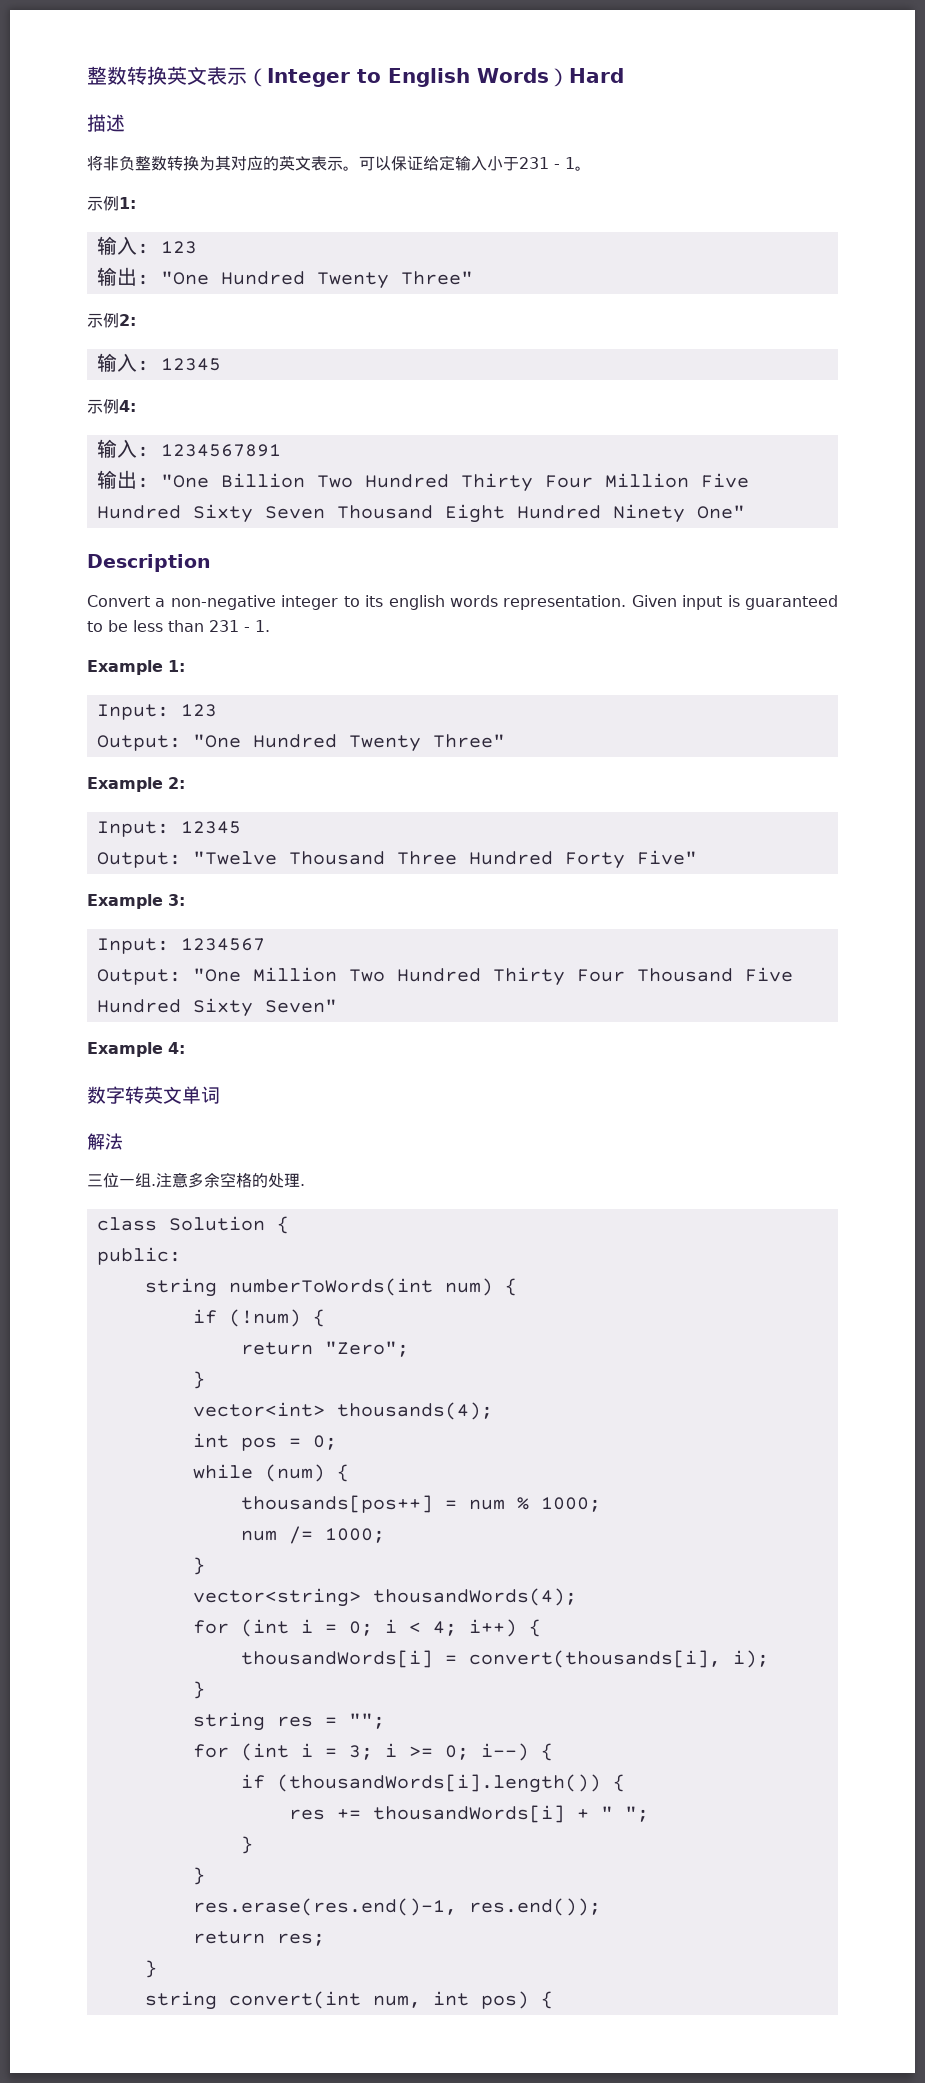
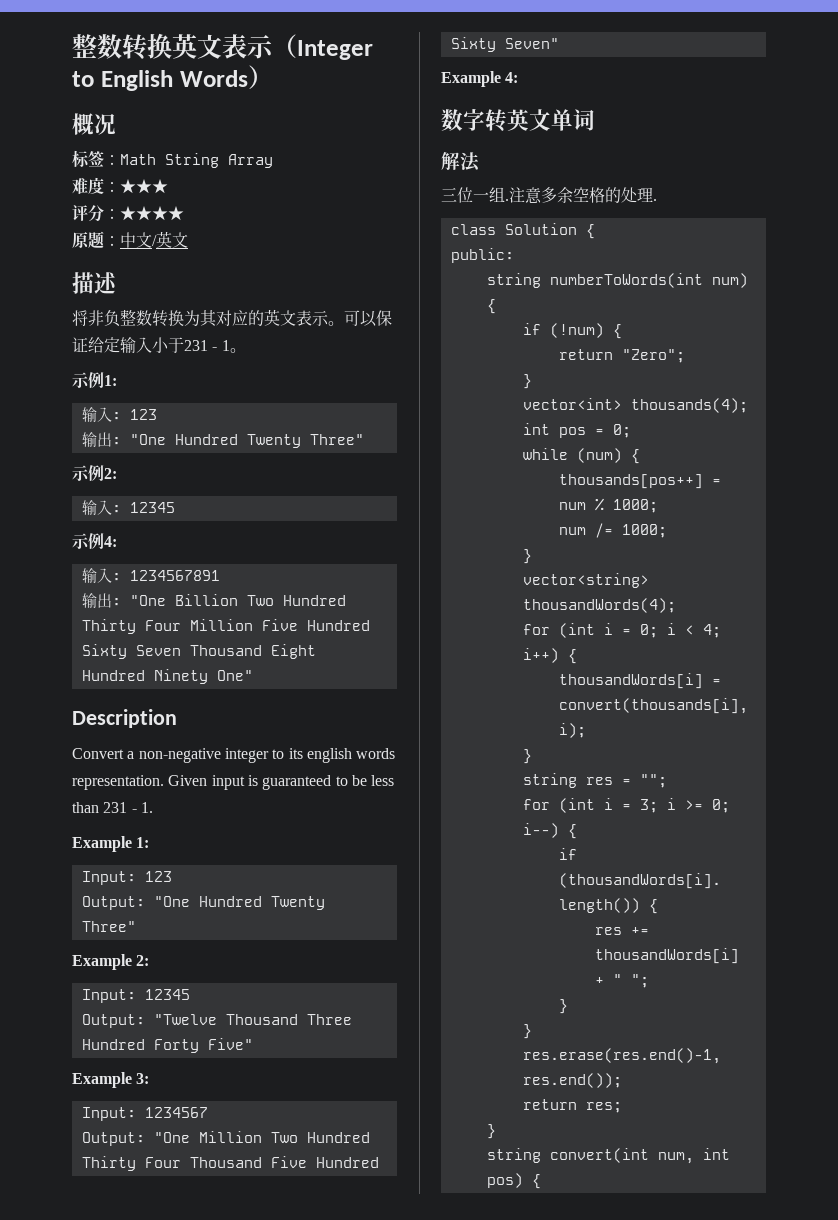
- 整数转换英文表示（Integer to English Words）Hard
+ 整数转换英文表示（Integer to English Words）
+ 概况
+ 标签：Math String Array
+ 难度：★★★
+ 评分：★★★★
+ 原题：中文/英文

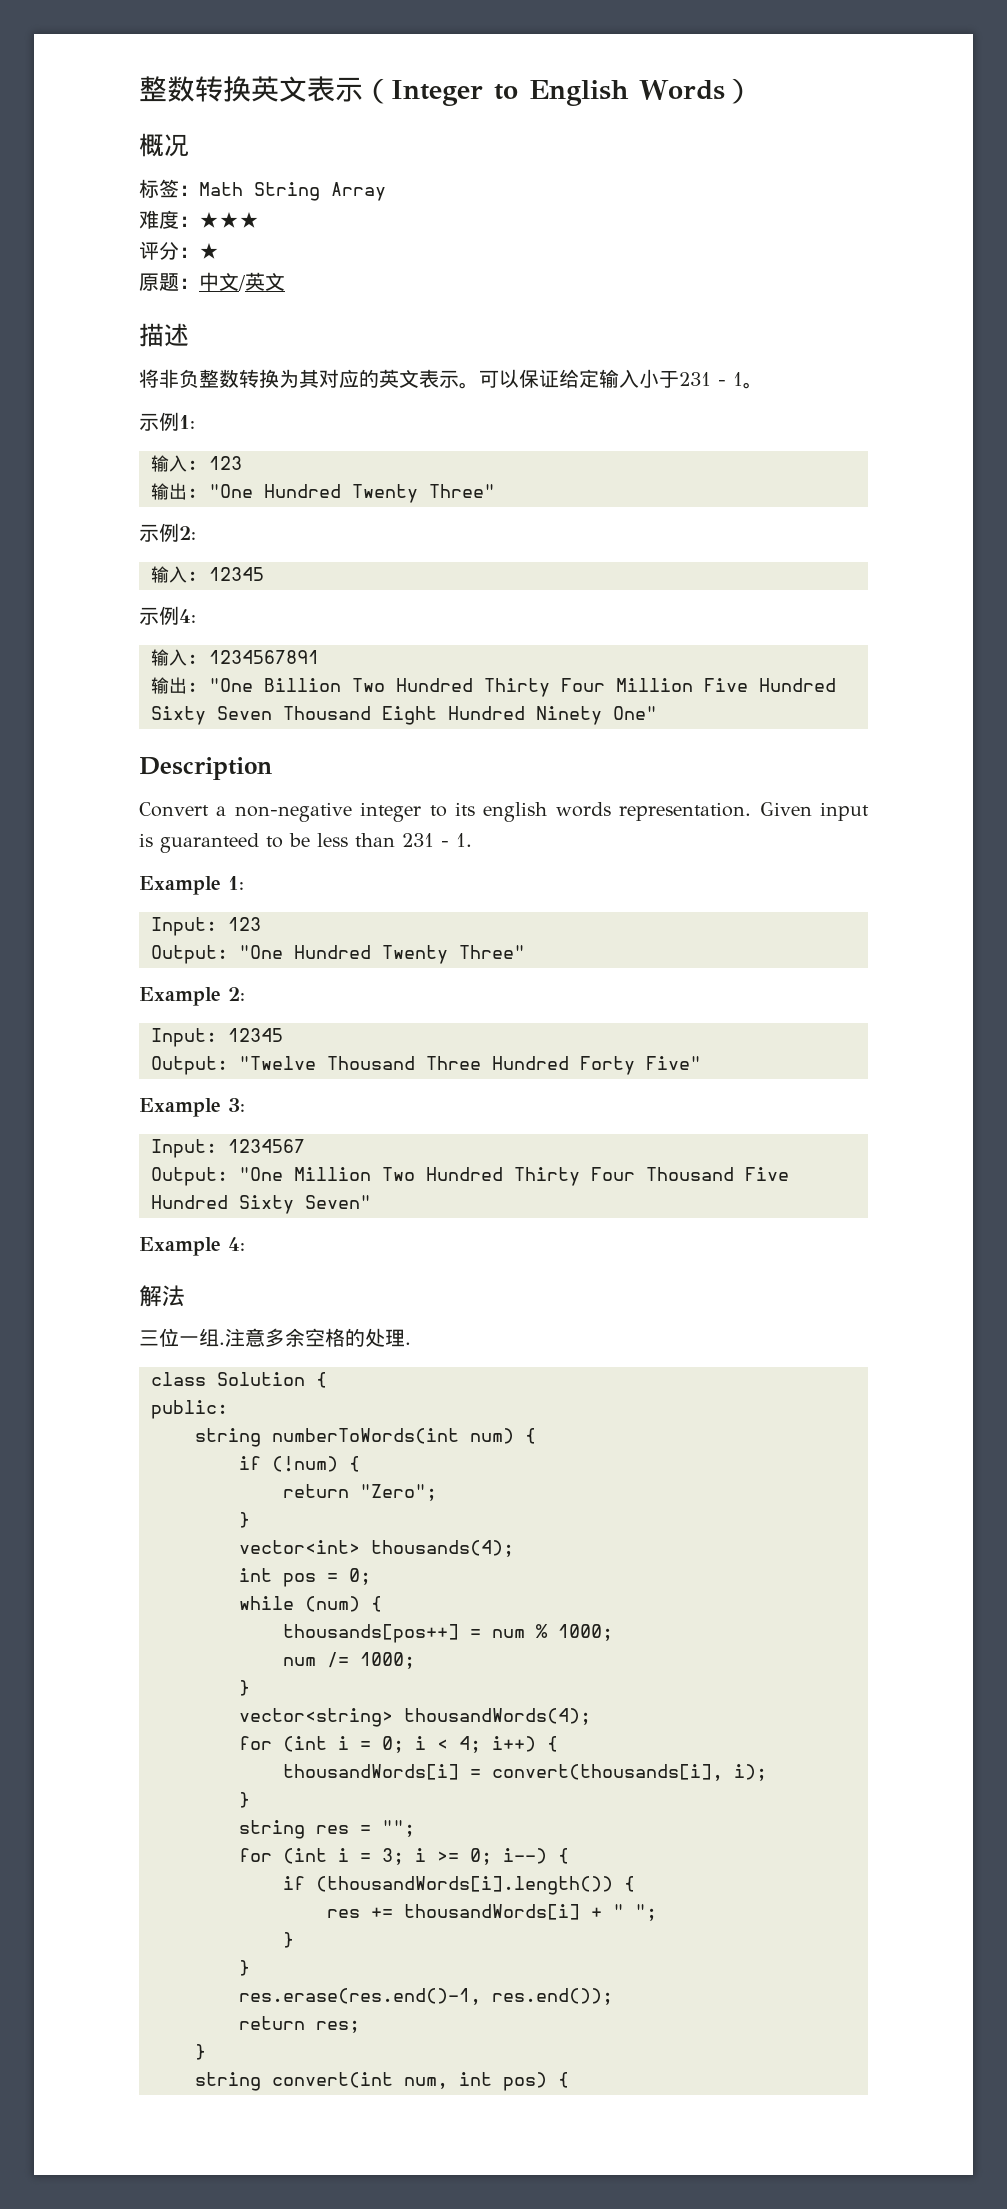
- 评分：★★★★
+ 评分：★
- 数字转英文单词

